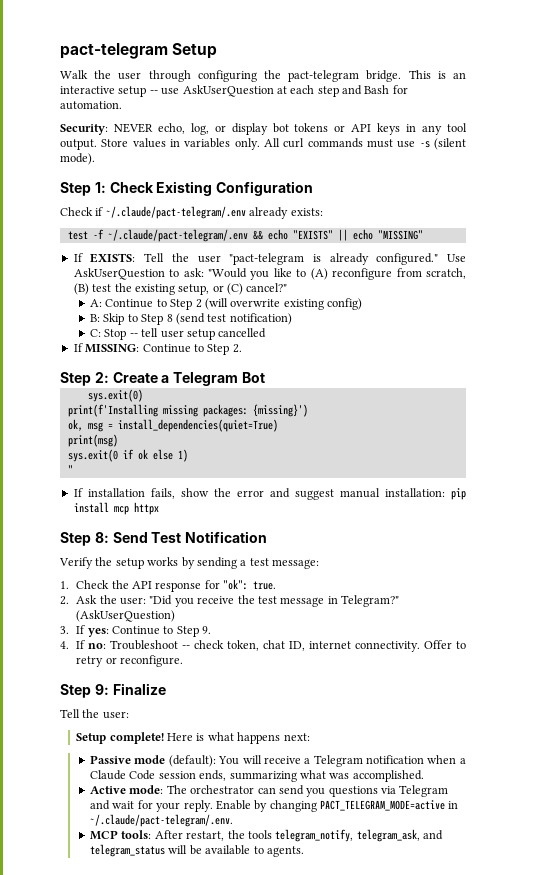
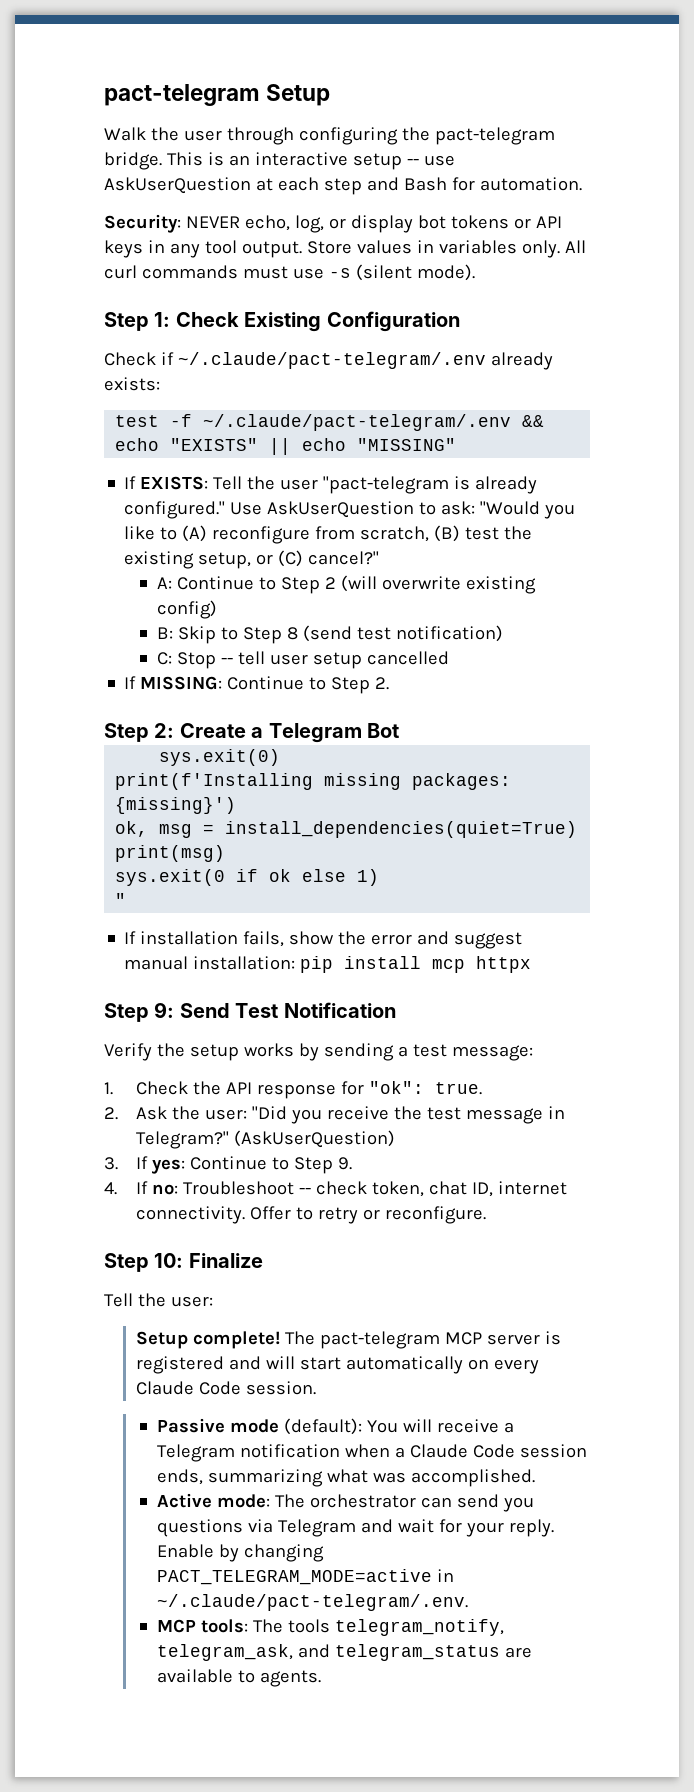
- Step 8: Send Test Notification
+ Step 9: Send Test Notification
- Step 9: Finalize
+ Step 10: Finalize
- Here is what happens next:
+ The pact-telegram MCP server is registered and will start automatically on every Claude Code session.
- MCP tools: After restart, the tools telegram_notify, telegram_ask, and telegram_status will be available to agents.
+ MCP tools: The tools telegram_notify, telegram_ask, and telegram_status are available to agents.

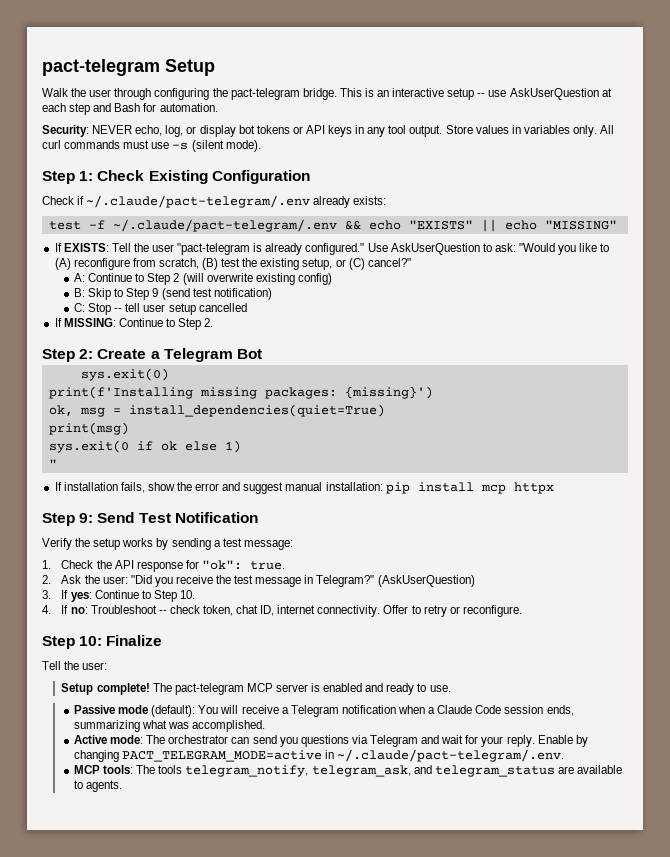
- B: Skip to Step 8 (send test notification)
+ B: Skip to Step 9 (send test notification)
- 3. If yes: Continue to Step 9.
+ 3. If yes: Continue to Step 10.
- The pact-telegram MCP server is registered and will start automatically on every Claude Code session.
+ The pact-telegram MCP server is enabled and ready to use.

